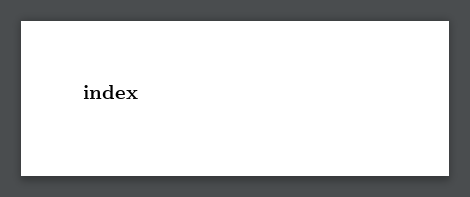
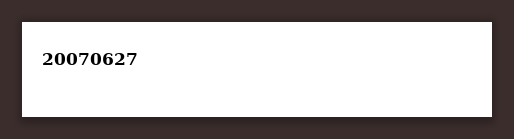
- index
+ 20070627

